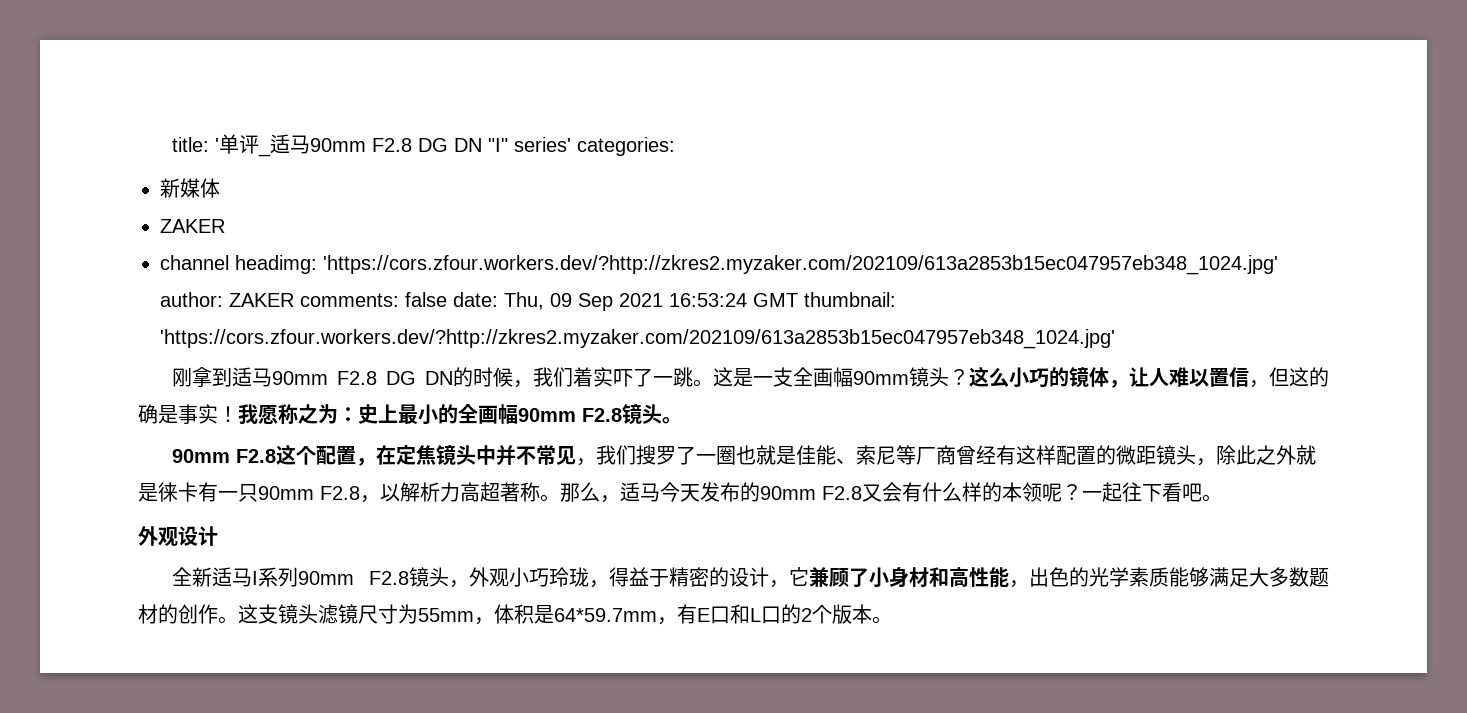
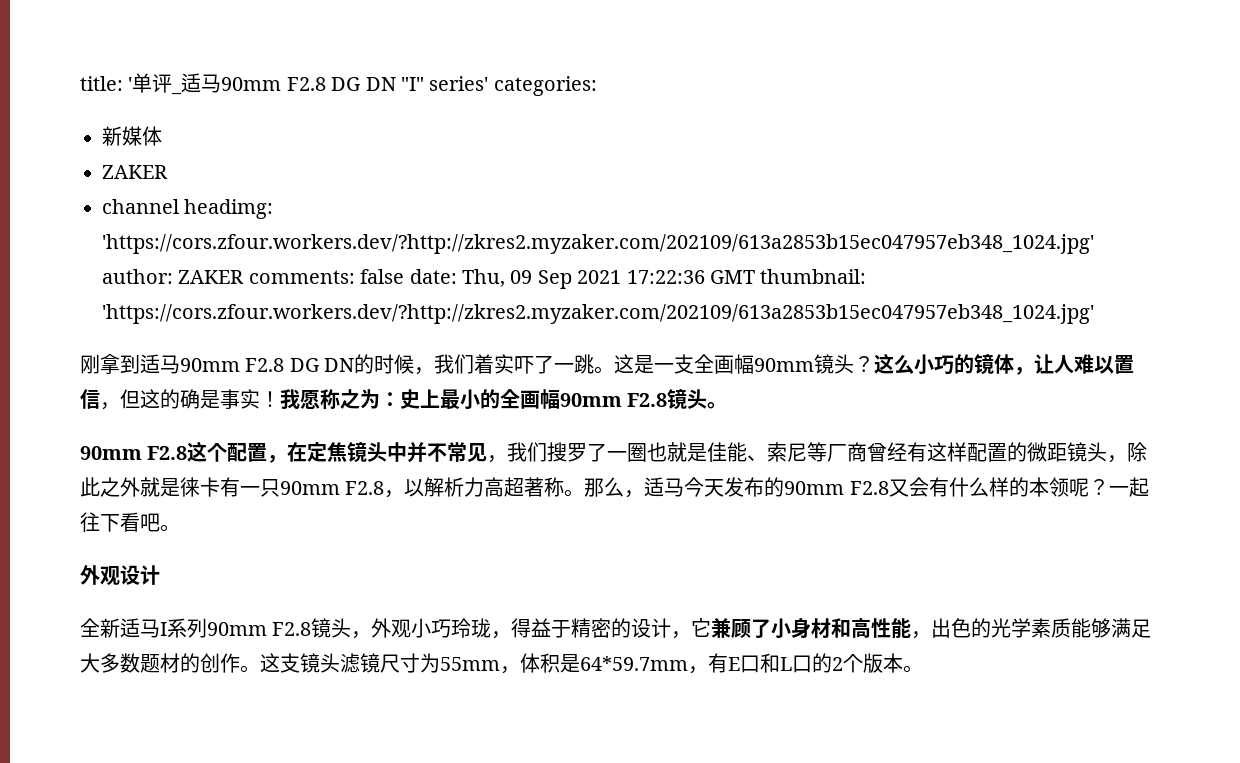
- channel headimg: 'https://cors.zfour.workers.dev/?http://zkres2.myzaker.com/202109/613a2853b15ec047957eb348_1024.jpg' author: ZAKER comments: false date: Thu, 09 Sep 2021 16:53:24 GMT thumbnail: 'https://cors.zfour.workers.dev/?http://zkres2.myzaker.com/202109/613a2853b15ec047957eb348_1024.jpg'
+ channel headimg: 'https://cors.zfour.workers.dev/?http://zkres2.myzaker.com/202109/613a2853b15ec047957eb348_1024.jpg' author: ZAKER comments: false date: Thu, 09 Sep 2021 17:22:36 GMT thumbnail: 'https://cors.zfour.workers.dev/?http://zkres2.myzaker.com/202109/613a2853b15ec047957eb348_1024.jpg'

